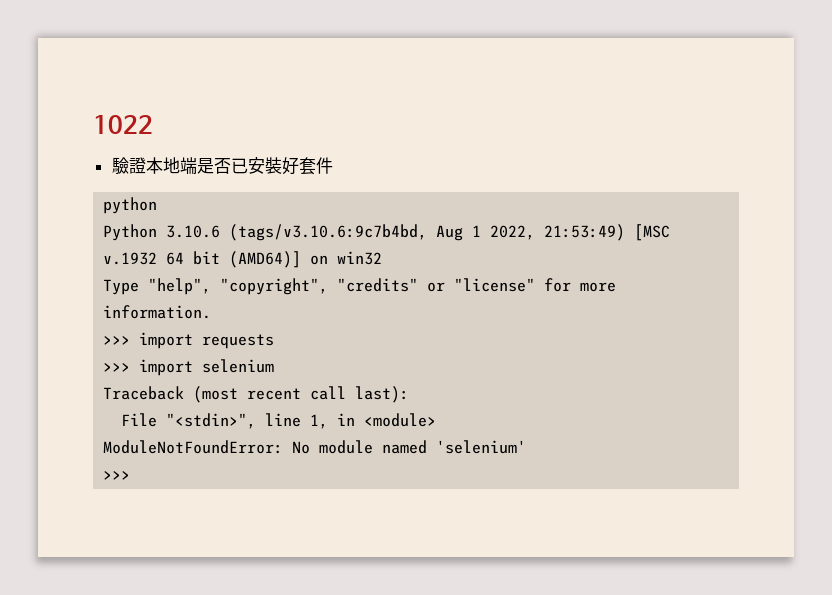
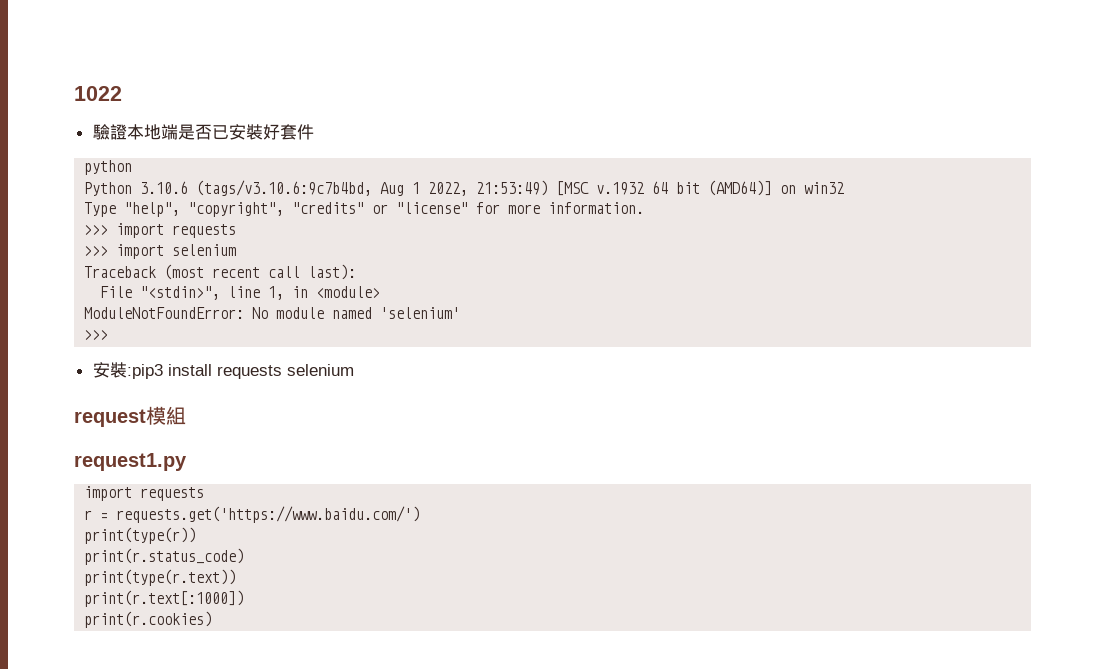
+ 安裝:pip3 install requests selenium
+ request模組
+ request1.py
+ import requests
+ r = requests.get('https://www.baidu.com/')
+ print(type(r))
+ print(r.status_code)
+ print(type(r.text))
+ print(r.text[:1000])
+ print(r.cookies)

